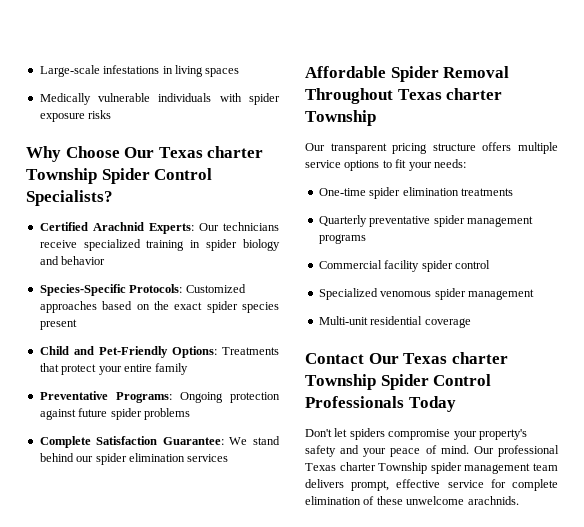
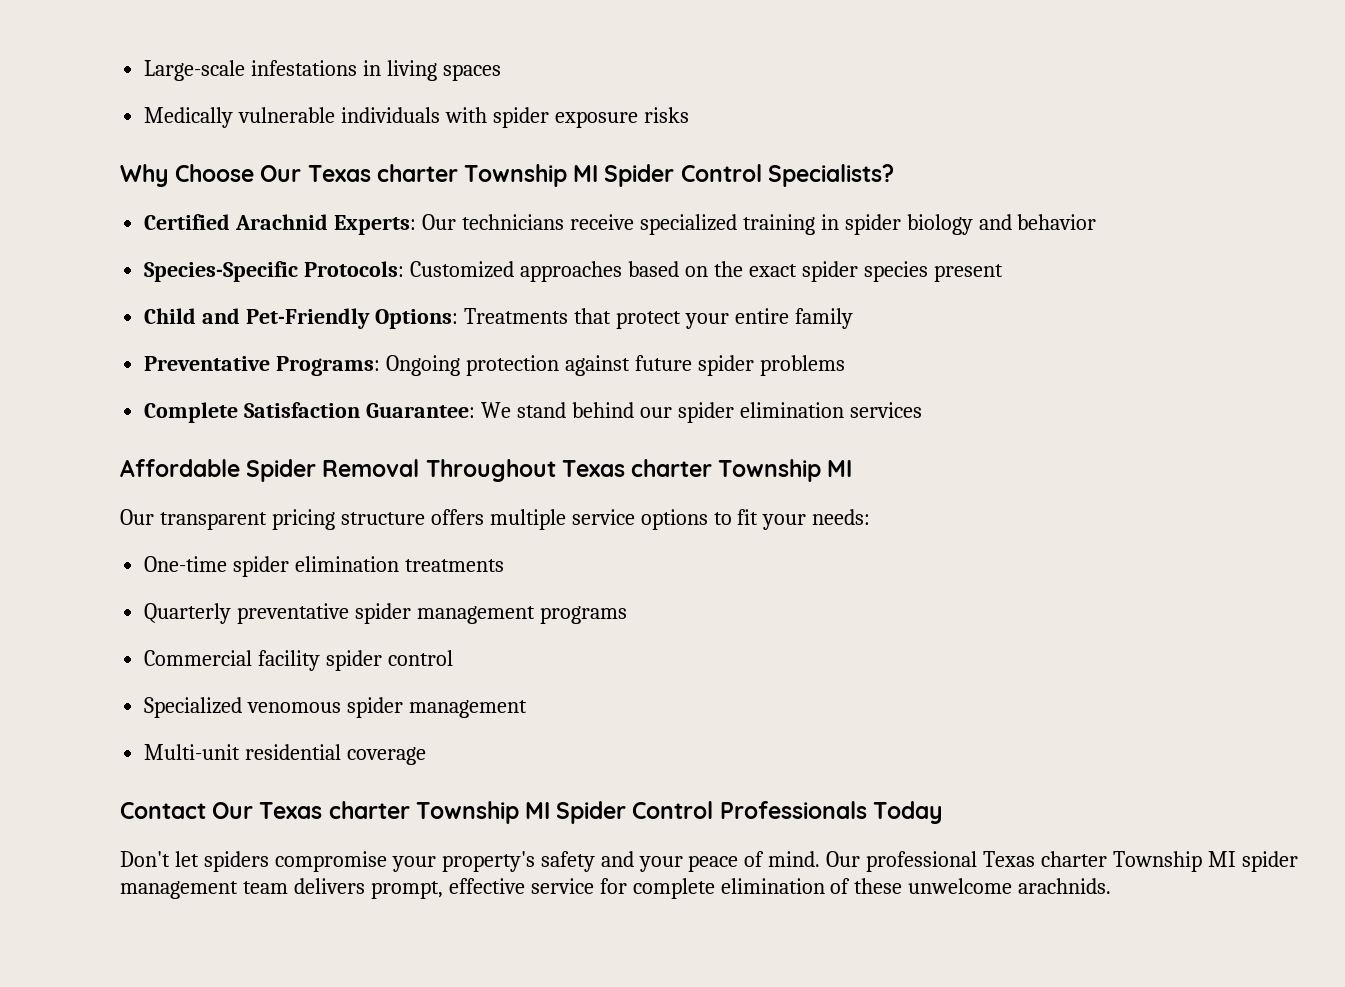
- Why Choose Our Texas charter Township Spider Control Specialists?
+ Why Choose Our Texas charter Township MI Spider Control Specialists?
- Affordable Spider Removal Throughout Texas charter Township
+ Affordable Spider Removal Throughout Texas charter Township MI
- Contact Our Texas charter Township Spider Control Professionals Today
+ Contact Our Texas charter Township MI Spider Control Professionals Today
- Our professional Texas charter Township spider management team delivers prompt, effective service for complete elimination of these unwelcome arachnids.
+ Our professional Texas charter Township MI spider management team delivers prompt, effective service for complete elimination of these unwelcome arachnids.

